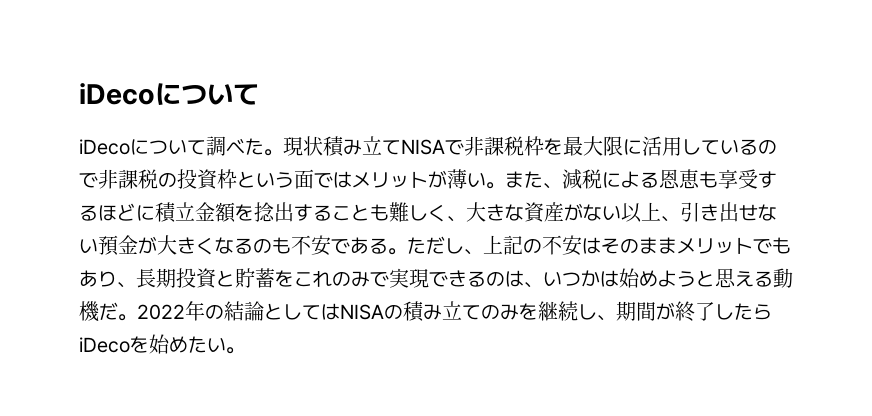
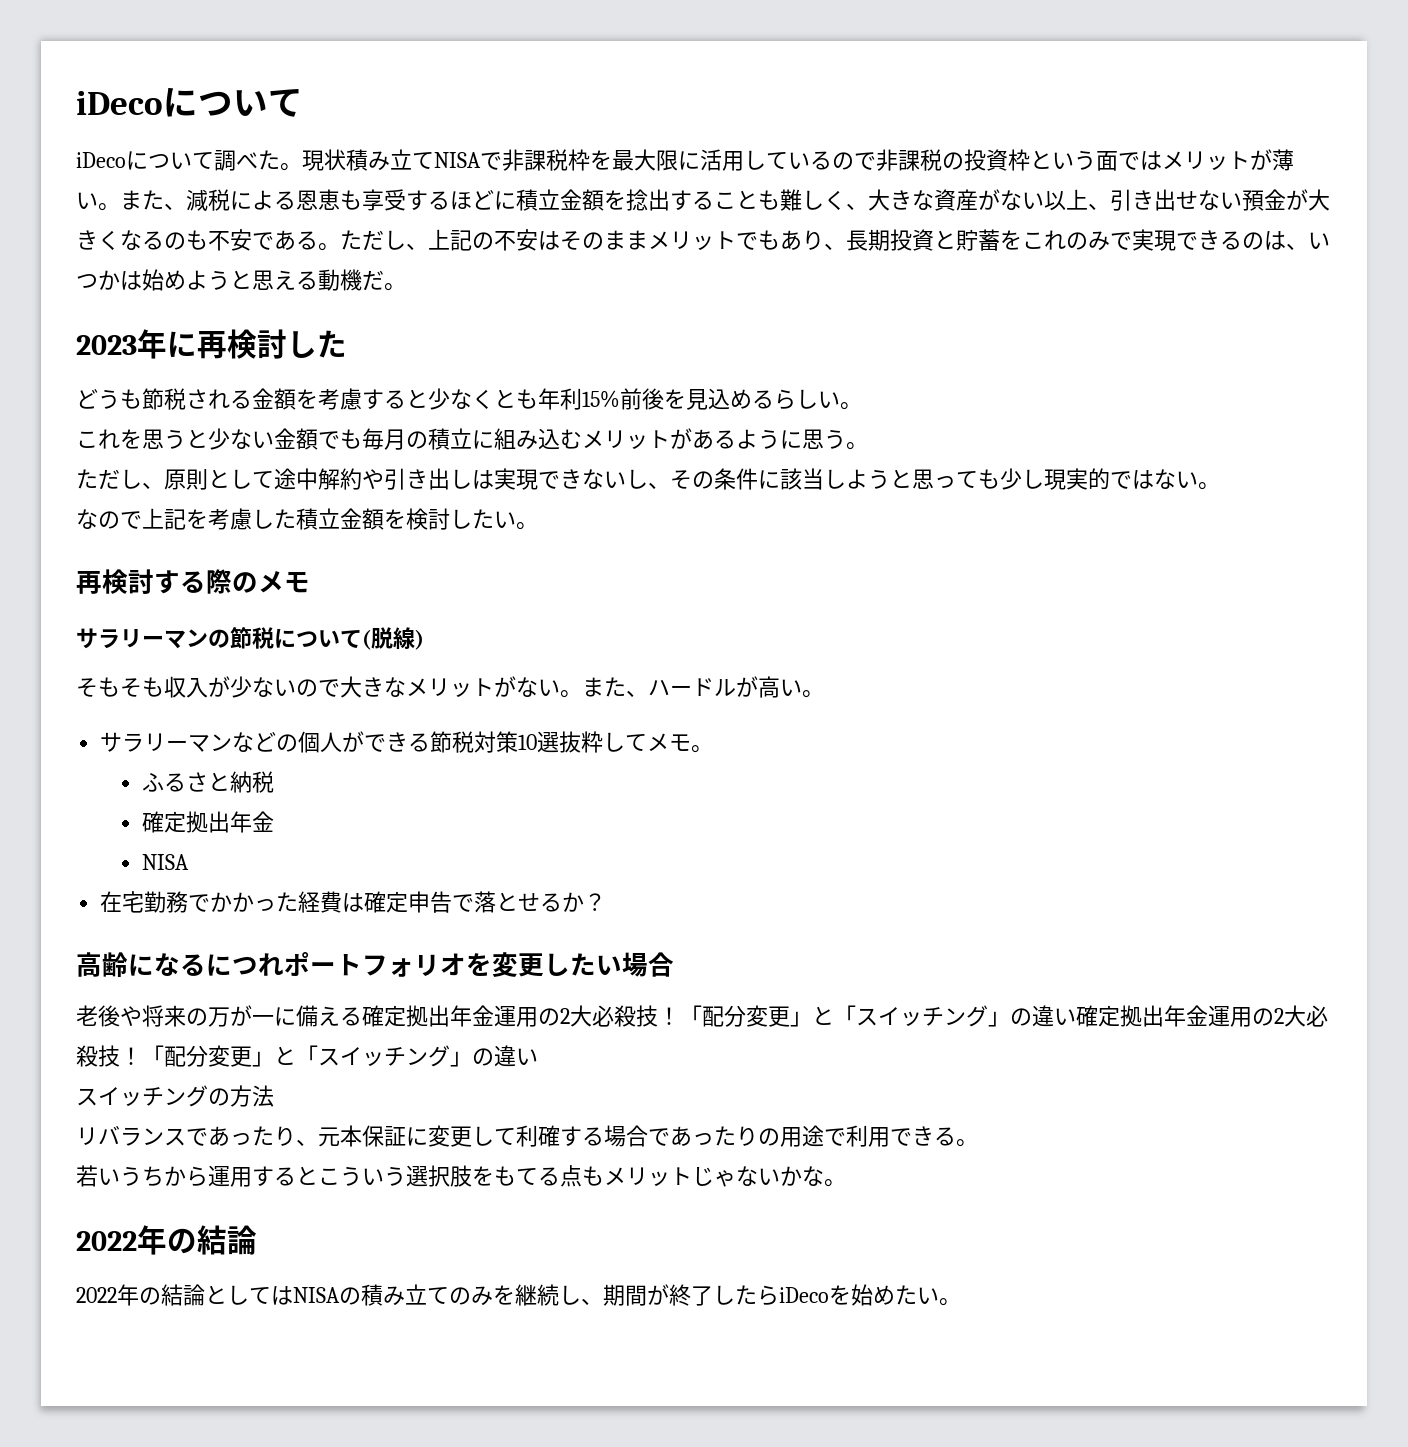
- ただし、上記の不安はそのままメリットでもあり、長期投資と貯蓄をこれのみで実現できるのは、いつかは始めようと思える動機だ。2022年の結論としてはNISAの積み立てのみを継続し、期間が終了したらiDecoを始めたい。
+ ただし、上記の不安はそのままメリットでもあり、長期投資と貯蓄をこれのみで実現できるのは、いつかは始めようと思える動機だ。
+ 2023年に再検討した
+ どうも節税される金額を考慮すると少なくとも年利15%前後を見込めるらしい。
+ これを思うと少ない金額でも毎月の積立に組み込むメリットがあるように思う。
+ ただし、原則として途中解約や引き出しは実現できないし、その条件に該当しようと思っても少し現実的ではない。
+ なので上記を考慮した積立金額を検討したい。
+ 再検討する際のメモ
+ サラリーマンの節税について(脱線)
+ そもそも収入が少ないので大きなメリットがない。また、ハードルが高い。
+ サラリーマンなどの個人ができる節税対策10選抜粋してメモ。
+ ふるさと納税
+ 確定拠出年金
+ NISA
+ 在宅勤務でかかった経費は確定申告で落とせるか？
+ 高齢になるにつれポートフォリオを変更したい場合
+ 老後や将来の万が一に備える確定拠出年金運用の2大必殺技！「配分変更」と「スイッチング」の違い確定拠出年金運用の2大必殺技！「配分変更」と「スイッチング」の違い
+ スイッチングの方法
+ リバランスであったり、元本保証に変更して利確する場合であったりの用途で利用できる。
+ 若いうちから運用するとこういう選択肢をもてる点もメリットじゃないかな。
+ 2022年の結論
+ 2022年の結論としてはNISAの積み立てのみを継続し、期間が終了したらiDecoを始めたい。

